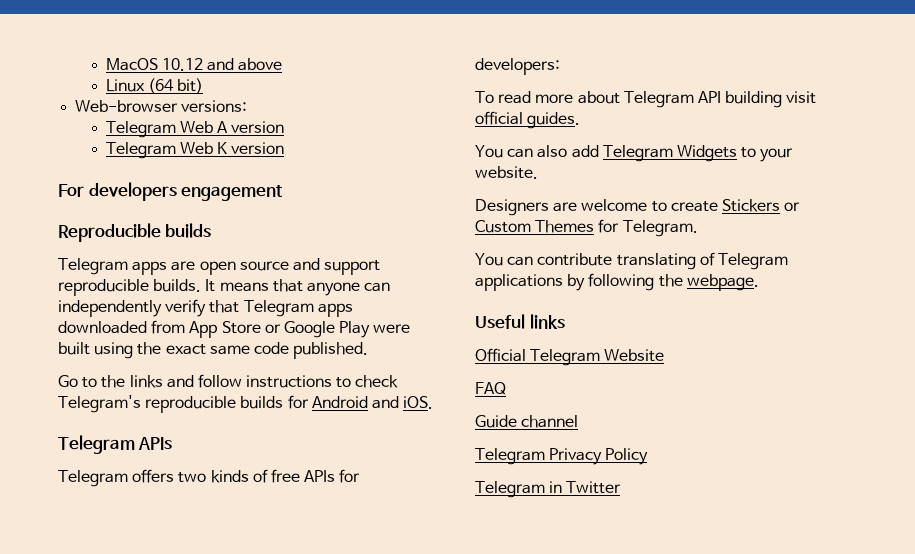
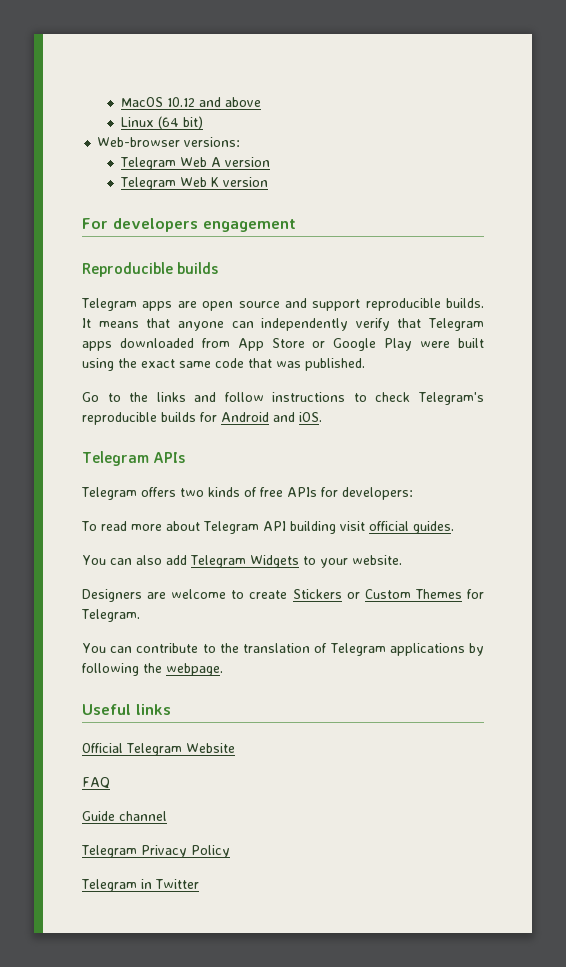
- It means that anyone can independently verify that Telegram apps downloaded from App Store or Google Play were built using the exact same code published.
+ It means that anyone can independently verify that Telegram apps downloaded from App Store or Google Play were built using the exact same code that was published.
- You can contribute translating of Telegram applications by following the webpage.
+ You can contribute to the translation of Telegram applications by following the webpage.

